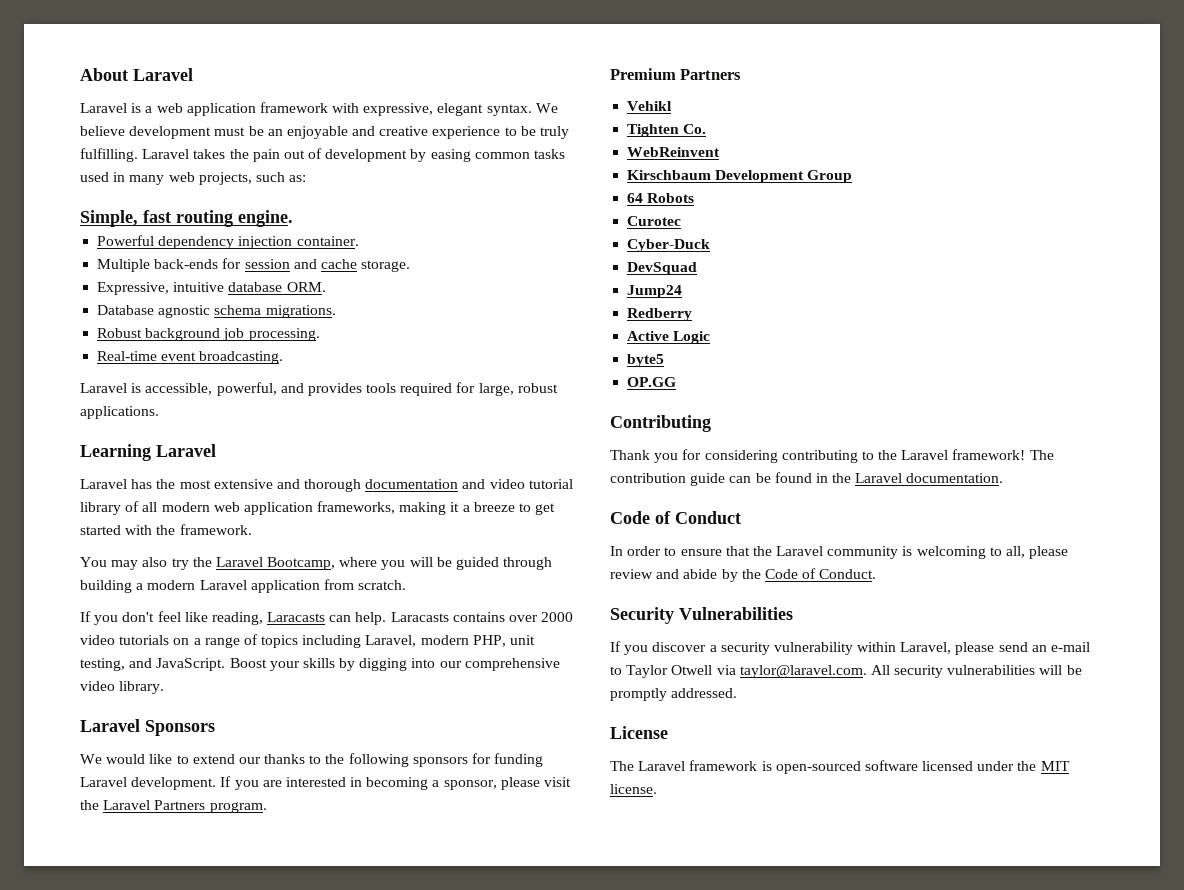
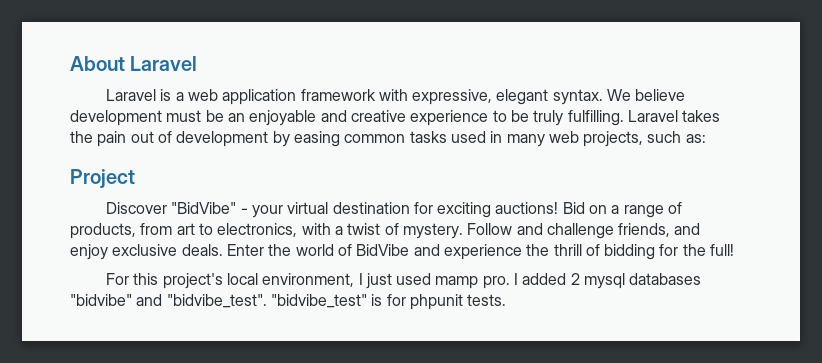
- Simple, fast routing engine.
- Powerful dependency injection container.
- Multiple back-ends for session and cache storage.
- Expressive, intuitive database ORM.
- Database agnostic schema migrations.
- Robust background job processing.
- Real-time event broadcasting.
- Laravel is accessible, powerful, and provides tools required for large, robust applications.
- Learning Laravel
- Laravel has the most extensive and thorough documentation and video tutorial library of all modern web application frameworks, making it a breeze to get started with the framework.
- You may also try the Laravel Bootcamp, where you will be guided through building a modern Laravel application from scratch.
- If you don't feel like reading, Laracasts can help. Laracasts contains over 2000 video tutorials on a range of topics including Laravel, modern PHP, unit testing, and JavaScript. Boost your skills by digging into our comprehensive video library.
- Laravel Sponsors
- We would like to extend our thanks to the following sponsors for funding Laravel development. If you are interested in becoming a sponsor, please visit the Laravel Partners program.
- Premium Partners
- Vehikl
- Tighten Co.
- WebReinvent
- Kirschbaum Development Group
- 64 Robots
- Curotec
- Cyber-Duck
- DevSquad
- Jump24
- Redberry
- Active Logic
- byte5
- OP.GG
- Contributing
- Thank you for considering contributing to the Laravel framework! The contribution guide can be found in the Laravel documentation.
- Code of Conduct
- In order to ensure that the Laravel community is welcoming to all, please review and abide by the Code of Conduct.
- Security Vulnerabilities
- If you discover a security vulnerability within Laravel, please send an e-mail to Taylor Otwell via taylor@laravel.com. All security vulnerabilities will be promptly addressed.
- License
- The Laravel framework is open-sourced software licensed under the MIT license.
+ Project
+ Discover "BidVibe" - your virtual destination for exciting auctions! Bid on a range of products, from art to electronics, with a twist of mystery. Follow and challenge friends, and enjoy exclusive deals. Enter the world of BidVibe and experience the thrill of bidding for the full!
+ For this project's local environment, I just used mamp pro. I added 2 mysql databases "bidvibe" and "bidvibe_test". "bidvibe_test" is for phpunit tests.

